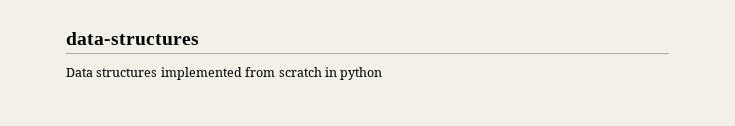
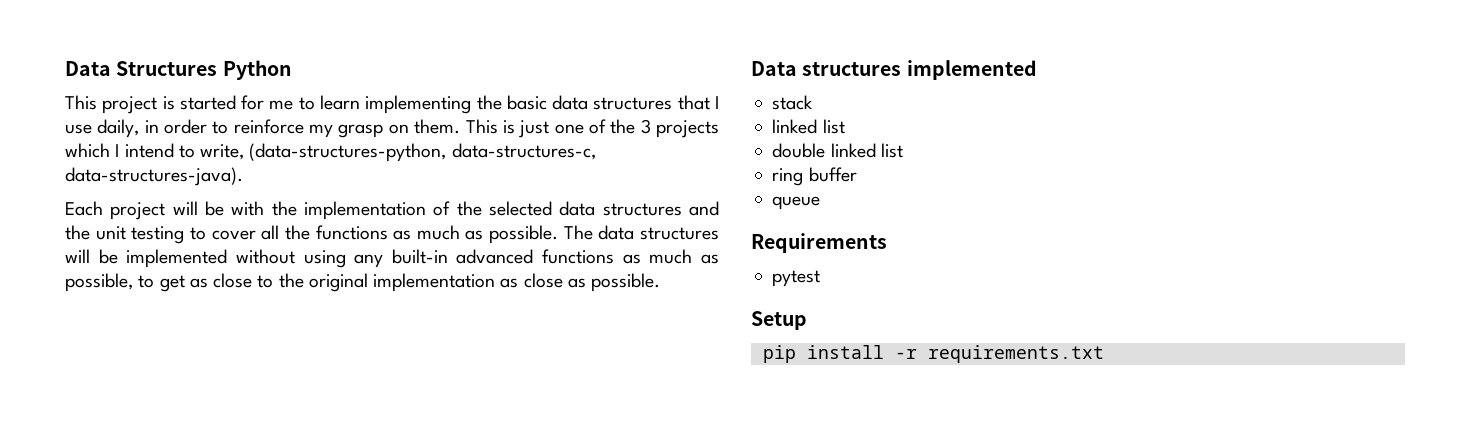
- data-structures
- Data structures implemented from scratch in python
+ Data Structures Python
+ This project is started for me to learn implementing the basic data structures that I use daily, in order to reinforce my grasp on them. This is just one of the 3 projects which I intend to write, (data-structures-python, data-structures-c, data-structures-java).
+ Each project will be with the implementation of the selected data structures and the unit testing to cover all the functions as much as possible. The data structures will be implemented without using any built-in advanced functions as much as possible, to get as close to the original implementation as close as possible.
+ Data structures implemented
+ stack
+ linked list
+ double linked list
+ ring buffer
+ queue
+ Requirements
+ pytest
+ Setup
+ pip install -r requirements.txt

